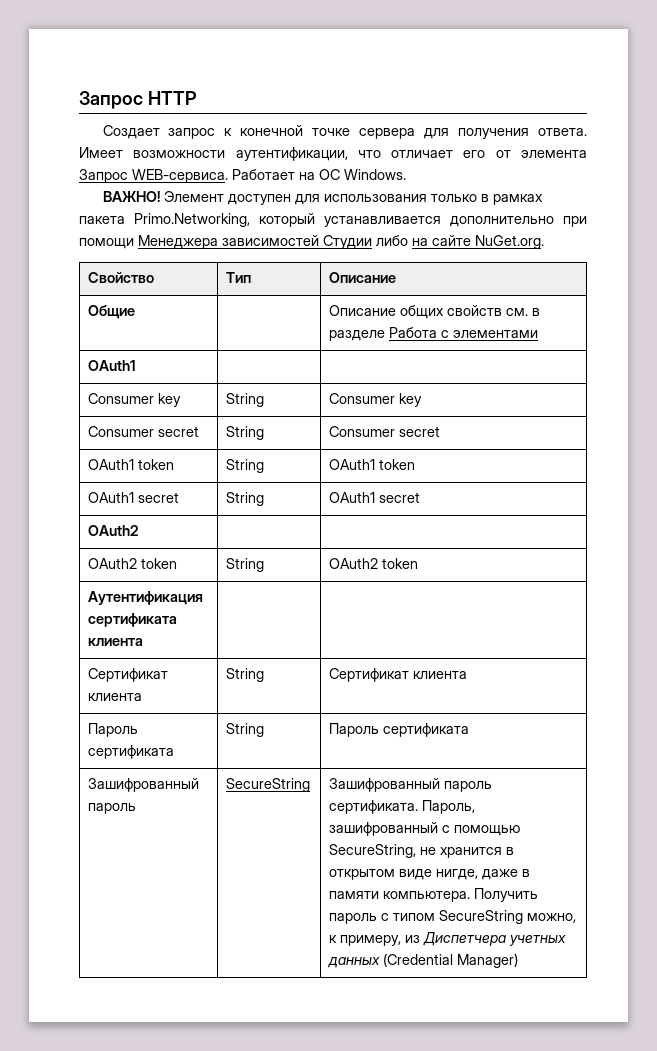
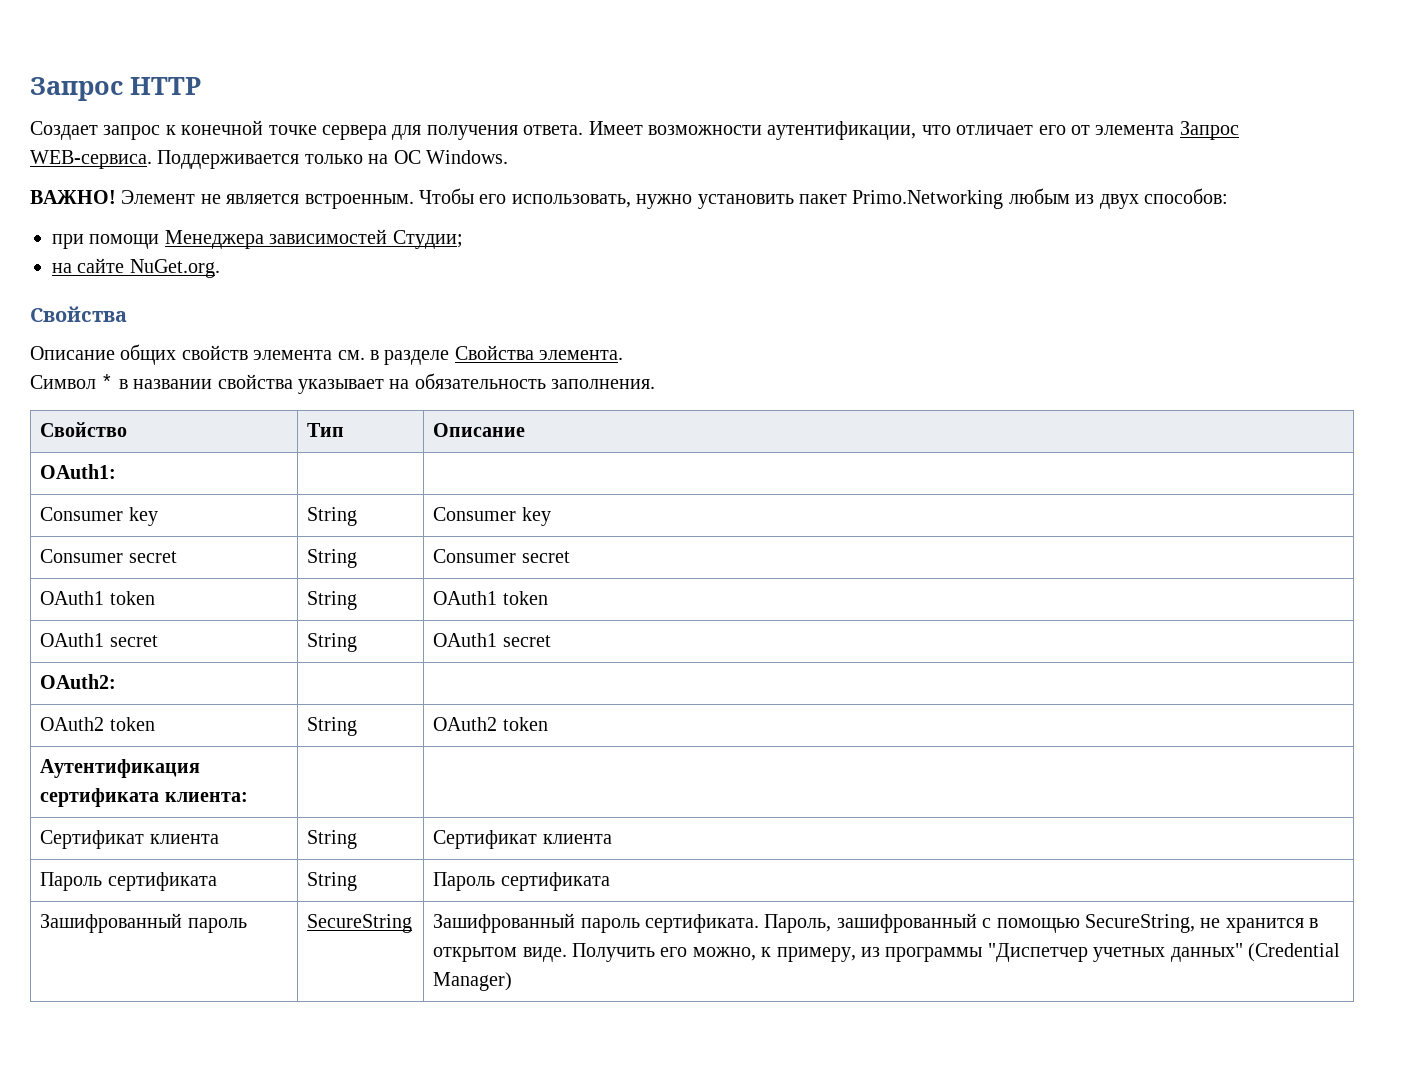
- Работает на ОС Windows.
+ Поддерживается только на ОС Windows.
- Элемент доступен для использования только в рамках пакета Primo.Networking, который устанавливается дополнительно при помощи Менеджера зависимостей Студии либо на сайте NuGet.org.
+ Элемент не является встроенным. Чтобы его использовать, нужно установить пакет Primo.Networking любым из двух способов:
+ при помощи Менеджера зависимостей Студии;
+ на сайте NuGet.org.
+ Свойства
+ Описание общих свойств элемента см. в разделе Свойства элемента.
+ Символ * в названии свойства указывает на обязательность заполнения.
  Свойство | Тип | Описание
- Общие | | Описание общих свойств см. в разделе Работа с элементами
- OAuth1 | |
+ OAuth1: | |
- OAuth2 | |
+ OAuth2: | |
- Аутентификация сертификата клиента | |
+ Аутентификация сертификата клиента: | |
- Зашифрованный пароль | SecureString | Зашифрованный пароль сертификата. Пароль, зашифрованный с помощью SecureString, не хранится в открытом виде нигде, даже в памяти компьютера. Получить пароль с типом SecureString можно, к примеру, из Диспетчера учетных данных (Credential Manager)
+ Зашифрованный пароль | SecureString | Зашифрованный пароль сертификата. Пароль, зашифрованный с помощью SecureString, не хранится в открытом виде. Получить его можно, к примеру, из программы "Диспетчер учетных данных" (Credential Manager)

